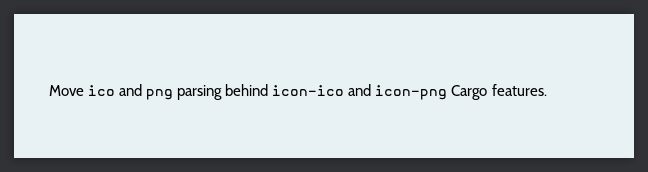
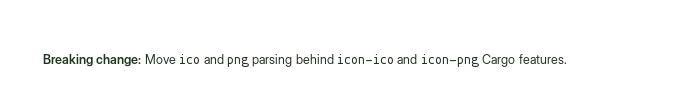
- Move ico and png parsing behind icon-ico and icon-png Cargo features.
+ Breaking change: Move ico and png parsing behind icon-ico and icon-png Cargo features.

